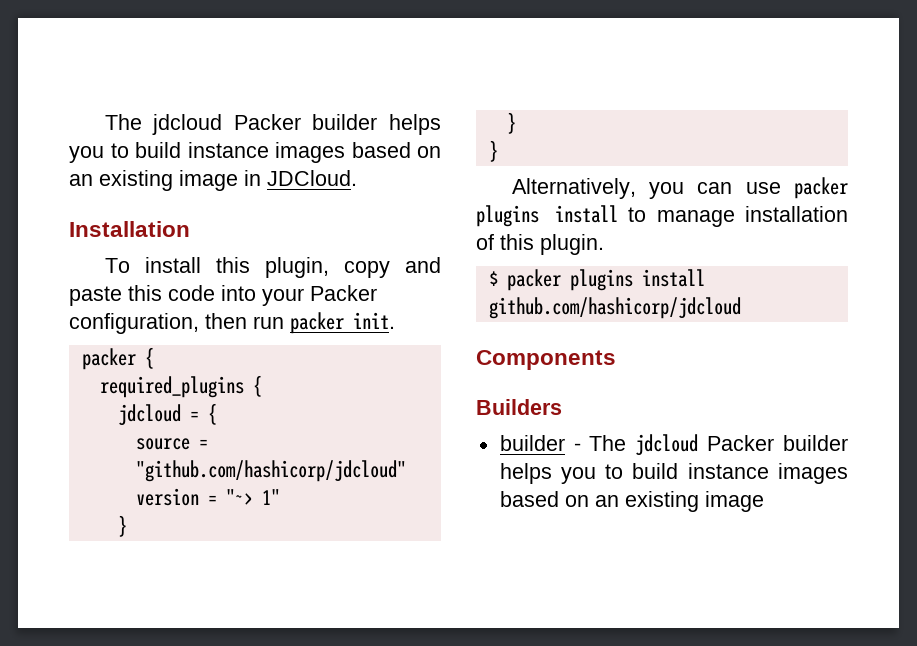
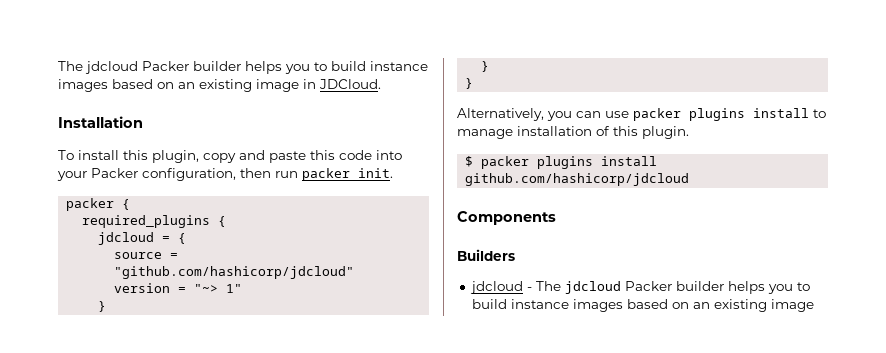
- builder - The jdcloud Packer builder helps you to build instance images based on an existing image
+ jdcloud - The jdcloud Packer builder helps you to build instance images based on an existing image

